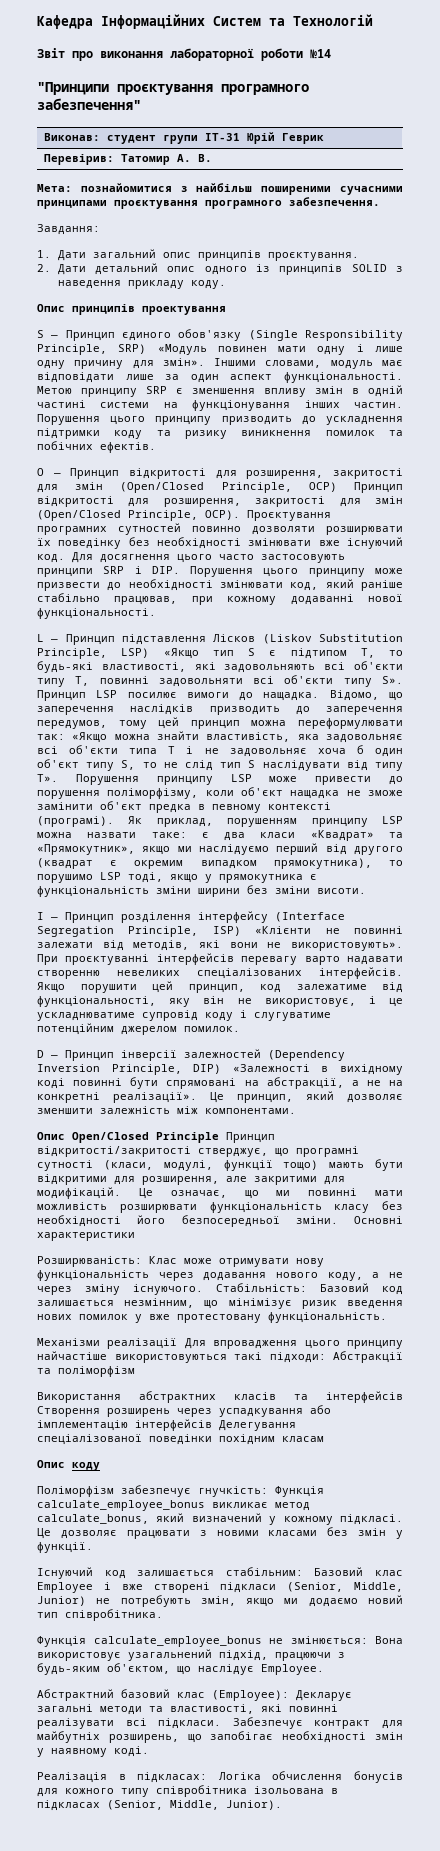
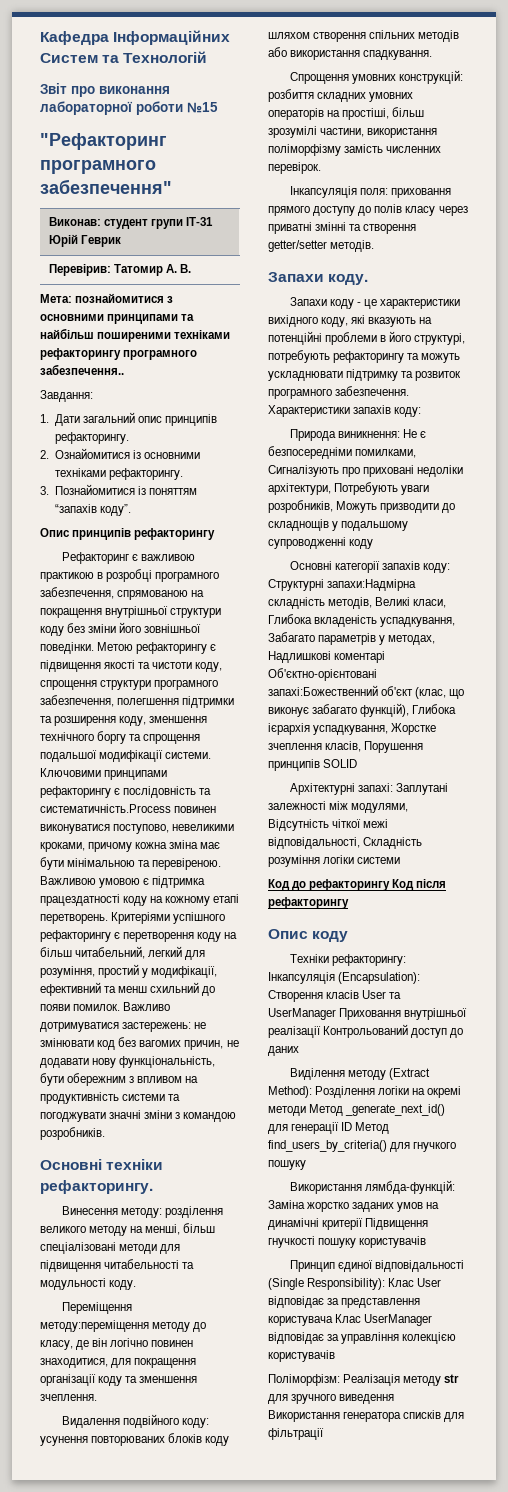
- Звіт про виконання лабораторної роботи №14
- "Принципи проєктування програмного забезпечення"
+ Звіт про виконання лабораторної роботи №15
+ "Рефакторинг програмного забезпечення"
- Мета: познайомитися з найбільш поширеними сучасними принципами проєктування програмного забезпечення.
+ Мета: познайомитися з основними принципами та найбільш поширеними техніками рефакторингу програмного забезпечення..
- 1. Дати загальний опис принципів проєктування.
+ 1. Дати загальний опис принципів рефакторингу.
- 2. Дати детальний опис одного із принципів SOLID з наведення прикладу коду.
- Опис принципів проектування
- S — Принцип єдиного обов'язку (Single Responsibility Principle, SRP) «Модуль повинен мати одну і лише одну причину для змін». Іншими словами, модуль має відповідати лише за один аспект функціональності. Метою принципу SRP є зменшення впливу змін в одній частині системи на функціонування інших частин. Порушення цього принципу призводить до ускладнення підтримки коду та ризику виникнення помилок та побічних ефектів.
- O — Принцип відкритості для розширення, закритості для змін (Open/Closed Principle, OCP) Принцип відкритості для розширення, закритості для змін (Open/Closed Principle, OCP). Проєктування програмних сутностей повинно дозволяти розширювати їх поведінку без необхідності змінювати вже існуючий код. Для досягнення цього часто застосовують принципи SRP і DIP. Порушення цього принципу може призвести до необхідності змінювати код, який раніше стабільно працював, при кожному додаванні нової функціональності.
- L — Принцип підставлення Лісков (Liskov Substitution Principle, LSP) «Якщо тип S є підтипом T, то будь-які властивості, які задовольняють всі об'єкти типу T, повинні задовольняти всі об'єкти типу S». Принцип LSP посилює вимоги до нащадка. Відомо, що заперечення наслідків призводить до заперечення передумов, тому цей принцип можна переформулювати так: «Якщо можна знайти властивість, яка задовольняє всі об'єкти типа Т і не задовольняє хоча б один об'єкт типу S, то не слід тип S наслідувати від типу Т». Порушення принципу LSP може привести до порушення поліморфізму, коли об'єкт нащадка не зможе замінити об'єкт предка в певному контексті (програмі). Як приклад, порушенням принципу LSP можна назвати таке: є два класи «Квадрат» та «Прямокутник», якщо ми наслідуємо перший від другого (квадрат є окремим випадком прямокутника), то порушимо LSP тоді, якщо у прямокутника є функціональність зміни ширини без зміни висоти.
- I — Принцип розділення інтерфейсу (Interface Segregation Principle, ISP) «Клієнти не повинні залежати від методів, які вони не використовують». При проєктуванні інтерфейсів перевагу варто надавати створенню невеликих спеціалізованих інтерфейсів. Якщо порушити цей принцип, код залежатиме від функціональності, яку він не використовує, і це ускладнюватиме супровід коду і слугуватиме потенційним джерелом помилок.
- D — Принцип інверсії залежностей (Dependency Inversion Principle, DIP) «Залежності в вихідному коді повинні бути спрямовані на абстракції, а не на конкретні реалізації». Це принцип, який дозволяє зменшити залежність між компонентами.
- Опис Open/Closed Principle Принцип відкритості/закритості стверджує, що програмні сутності (класи, модулі, функції тощо) мають бути відкритими для розширення, але закритими для модифікацій. Це означає, що ми повинні мати можливість розширювати функціональність класу без необхідності його безпосередньої зміни. Основні характеристики
- Розширюваність: Клас може отримувати нову функціональність через додавання нового коду, а не через зміну існуючого. Стабільність: Базовий код залишається незмінним, що мінімізує ризик введення нових помилок у вже протестовану функціональність.
- Механізми реалізації Для впровадження цього принципу найчастіше використовуються такі підходи: Абстракції та поліморфізм
- Використання абстрактних класів та інтерфейсів Створення розширень через успадкування або імплементацію інтерфейсів Делегування спеціалізованої поведінки похідним класам
+ 2. Ознайомитися із основними техніками рефакторингу.
+ 3. Познайомитися із поняттям “запахів коду”.
+ Опис принципів рефакторингу
+ Рефакторинг є важливою практикою в розробці програмного забезпечення, спрямованою на покращення внутрішньої структури коду без зміни його зовнішньої поведінки. Метою рефакторингу є підвищення якості та чистоти коду, спрощення структури програмного забезпечення, полегшення підтримки та розширення коду, зменшення технічного боргу та спрощення подальшої модифікації системи. Ключовими принципами рефакторингу є послідовність та систематичність.Process повинен виконуватися поступово, невеликими кроками, причому кожна зміна має бути мінімальною та перевіреною. Важливою умовою є підтримка працездатності коду на кожному етапі перетворень. Критеріями успішного рефакторингу є перетворення коду на більш читабельний, легкий для розуміння, простий у модифікації, ефективний та менш схильний до появи помилок. Важливо дотримуватися застережень: не змінювати код без вагомих причин, не додавати нову функціональність, бути обережним з впливом на продуктивність системи та погоджувати значні зміни з командою розробників.
+ Основні техніки рефакторингу.
+ Винесення методу: розділення великого методу на менші, більш спеціалізовані методи для підвищення читабельності та модульності коду.
+ Переміщення методу:переміщення методу до класу, де він логічно повинен знаходитися, для покращення організації коду та зменшення зчеплення.
+ Видалення подвійного коду: усунення повторюваних блоків коду шляхом створення спільних методів або використання спадкування.
+ Спрощення умовних конструкцій: розбиття складних умовних операторів на простіші, більш зрозумілі частини, використання поліморфізму замість численних перевірок.
+ Інкапсуляція поля: приховання прямого доступу до полів класу через приватні змінні та створення getter/setter методів.
+ Запахи коду.
+ Запахи коду - це характеристики вихідного коду, які вказують на потенційні проблеми в його структурі, потребують рефакторингу та можуть ускладнювати підтримку та розвиток програмного забезпечення. Характеристики запахів коду:
+ Природа виникнення: Не є безпосередніми помилками, Сигналізують про приховані недоліки архітектури, Потребують уваги розробників, Можуть призводити до складнощів у подальшому супроводженні коду
+ Основні категорії запахів коду: Структурні запахи:Надмірна складність методів, Великі класи, Глибока вкладеність успадкування, Забагато параметрів у методах, Надлишкові коментарі Об'єктно-орієнтовані запахі:Божественний об'єкт (клас, що виконує забагато функцій), Глибока ієрархія успадкування, Жорстке зчеплення класів, Порушення принципів SOLID
+ Архітектурні запахі: Заплутані залежності між модулями, Відсутність чіткої межі відповідальності, Складність розуміння логіки системи
+ Код до рефакторингу Код після рефакторингу
  Опис коду
- Поліморфізм забезпечує гнучкість: Функція calculate_employee_bonus викликає метод calculate_bonus, який визначений у кожному підкласі. Це дозволяє працювати з новими класами без змін у функції.
- Існуючий код залишається стабільним: Базовий клас Employee і вже створені підкласи (Senior, Middle, Junior) не потребують змін, якщо ми додаємо новий тип співробітника.
- Функція calculate_employee_bonus не змінюється: Вона використовує узагальнений підхід, працюючи з будь-яким об'єктом, що наслідує Employee.
- Абстрактний базовий клас (Employee): Декларує загальні методи та властивості, які повинні реалізувати всі підкласи. Забезпечує контракт для майбутніх розширень, що запобігає необхідності змін у наявному коді.
- Реалізація в підкласах: Логіка обчислення бонусів для кожного типу співробітника ізольована в підкласах (Senior, Middle, Junior).
+ Техніки рефакторингу: Інкапсуляція (Encapsulation): Створення класів User та UserManager Приховання внутрішньої реалізації Контрольований доступ до даних
+ Виділення методу (Extract Method): Розділення логіки на окремі методи Метод _generate_next_id() для генерації ID Метод find_users_by_criteria() для гнучкого пошуку
+ Використання лямбда-функцій: Заміна жорстко заданих умов на динамічні критерії Підвищення гнучкості пошуку користувачів
+ Принцип єдиної відповідальності (Single Responsibility): Клас User відповідає за представлення користувача Клас UserManager відповідає за управління колекцією користувачів
+ Поліморфізм: Реалізація методу str для зручного виведення Використання генератора списків для фільтрації

